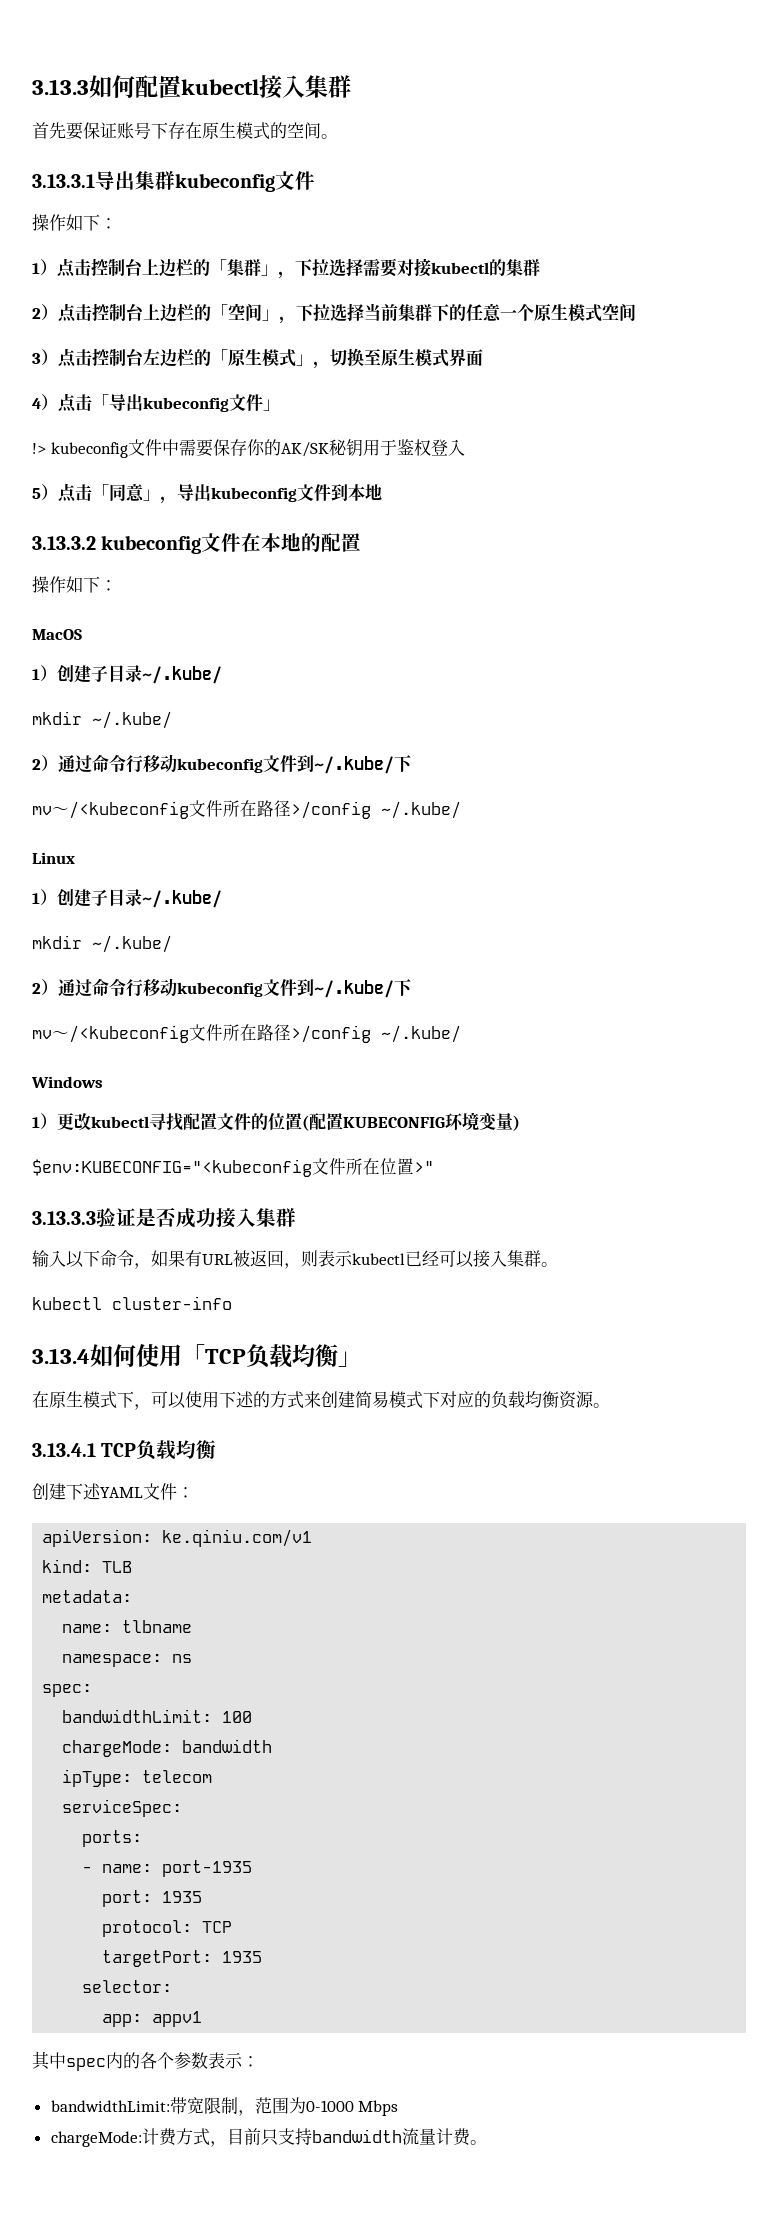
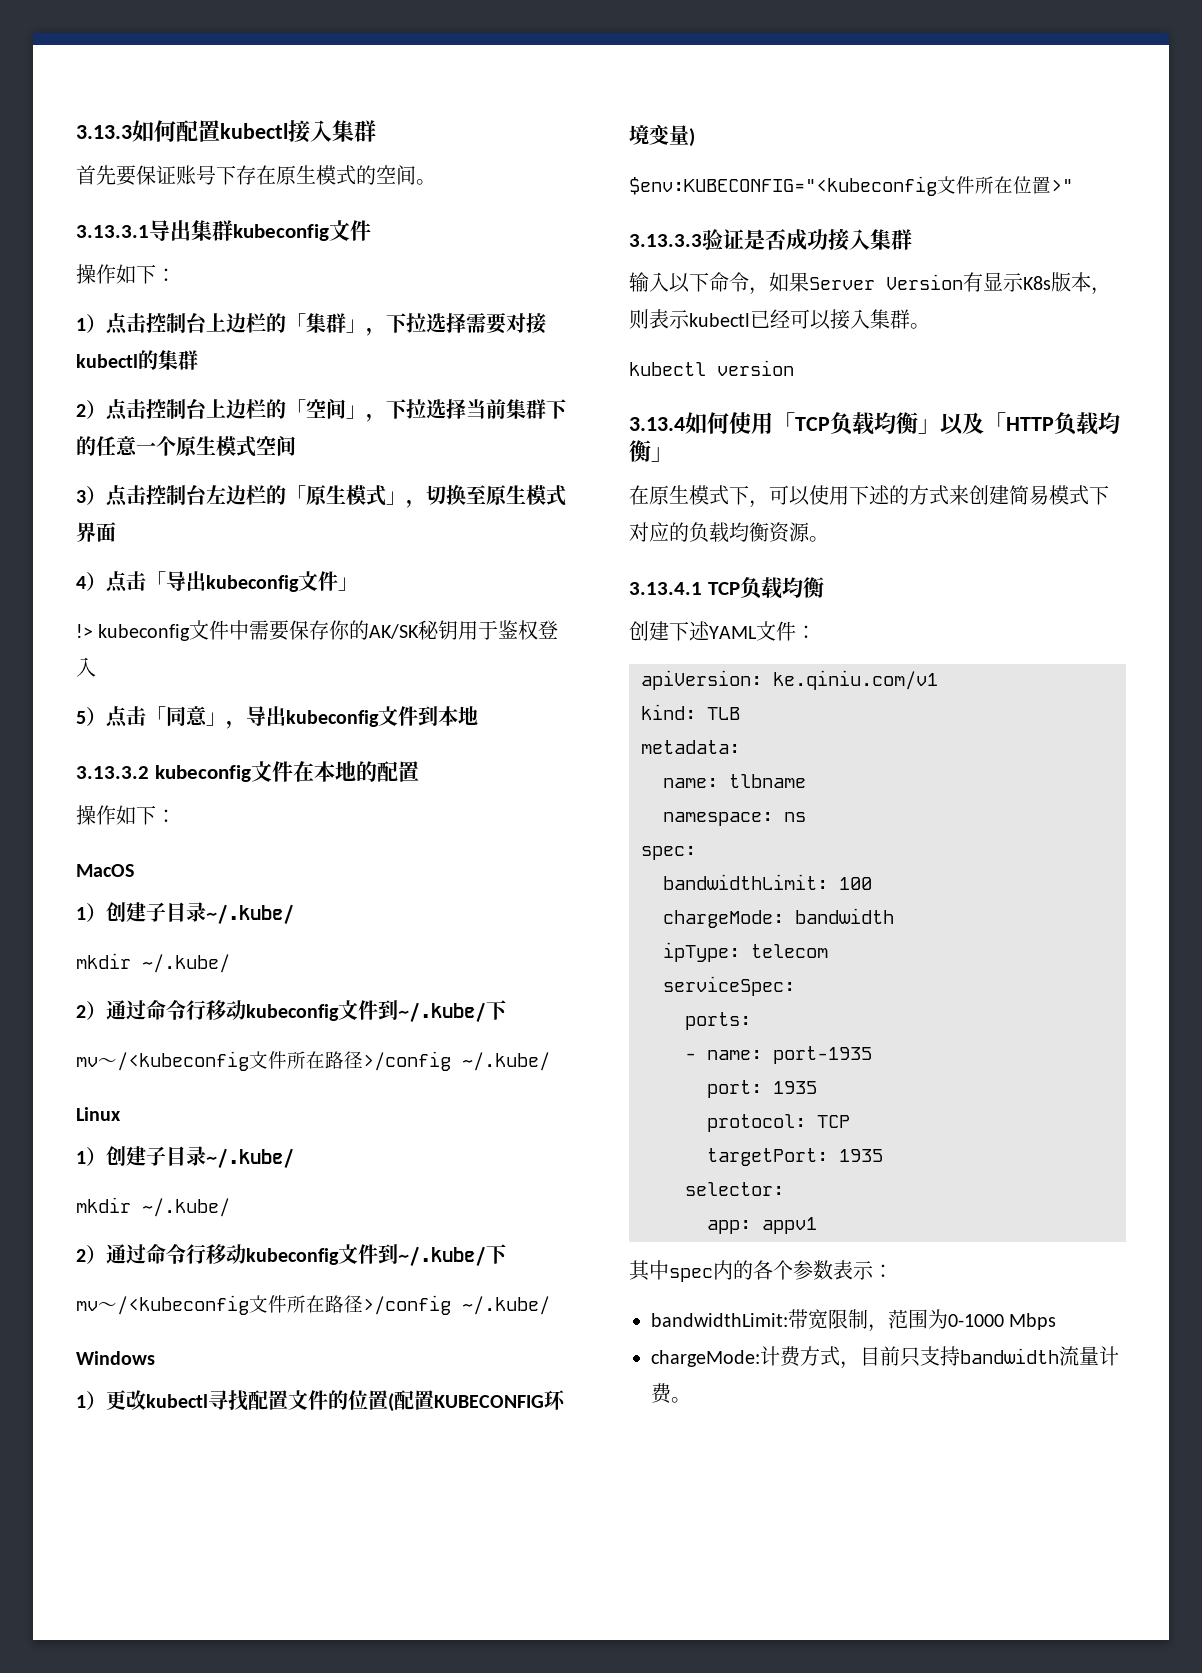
- 输入以下命令，如果有URL被返回，则表示kubectl已经可以接入集群。
+ 输入以下命令，如果Server Version有显示K8s版本，则表示kubectl已经可以接入集群。
- kubectl cluster-info
+ kubectl version
- 3.13.4如何使用「TCP负载均衡」
+ 3.13.4如何使用「TCP负载均衡」以及「HTTP负载均衡」

